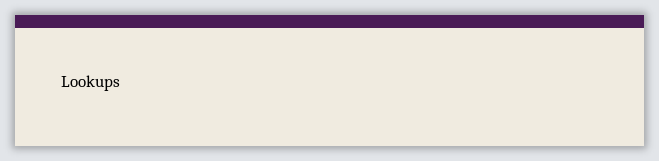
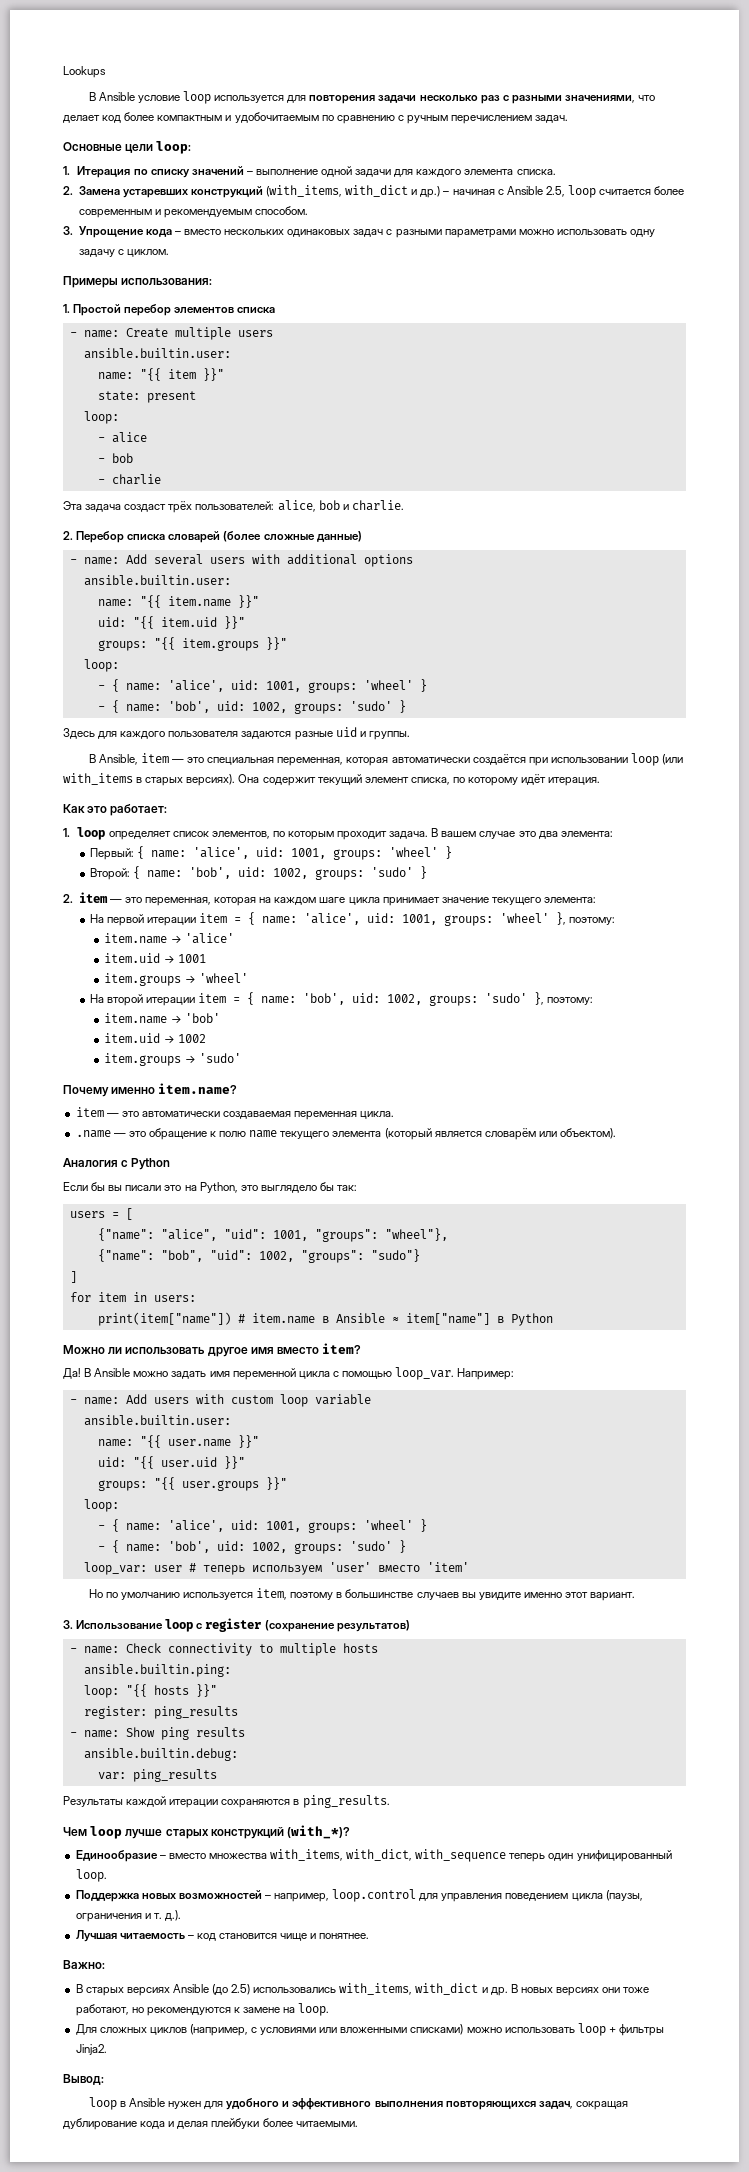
+ В Ansible условие loop используется для повторения задачи несколько раз с разными значениями, что делает код более компактным и удобочитаемым по сравнению с ручным перечислением задач.
+ Основные цели loop:
+ 1. Итерация по списку значений – выполнение одной задачи для каждого элемента списка.
+ 2. Замена устаревших конструкций (with_items, with_dict и др.) – начиная с Ansible 2.5, loop считается более современным и рекомендуемым способом.
+ 3. Упрощение кода – вместо нескольких одинаковых задач с разными параметрами можно использовать одну задачу с циклом.
+ Примеры использования:
+ 1. Простой перебор элементов списка
+ - name: Create multiple users
+ ansible.builtin.user:
+ name: "{{ item }}"
+ state: present
+ loop:
+ - alice
+ - bob
+ - charlie
+ Эта задача создаст трёх пользователей: alice, bob и charlie.
+ 2. Перебор списка словарей (более сложные данные)
+ - name: Add several users with additional options
+ ansible.builtin.user:
+ name: "{{ item.name }}"
+ uid: "{{ item.uid }}"
+ groups: "{{ item.groups }}"
+ loop:
+ - { name: 'alice', uid: 1001, groups: 'wheel' }
+ - { name: 'bob', uid: 1002, groups: 'sudo' }
+ Здесь для каждого пользователя задаются разные uid и группы.
+ В Ansible, item — это специальная переменная, которая автоматически создаётся при использовании loop (или with_items в старых версиях). Она содержит текущий элемент списка, по которому идёт итерация.
+ Как это работает:
+ 1. loop определяет список элементов, по которым проходит задача. В вашем случае это два элемента:
+ Первый: { name: 'alice', uid: 1001, groups: 'wheel' }
+ Второй: { name: 'bob', uid: 1002, groups: 'sudo' }
+ 2. item — это переменная, которая на каждом шаге цикла принимает значение текущего элемента:
+ На первой итерации item = { name: 'alice', uid: 1001, groups: 'wheel' }, поэтому:
+ item.name → 'alice'
+ item.uid → 1001
+ item.groups → 'wheel'
+ На второй итерации item = { name: 'bob', uid: 1002, groups: 'sudo' }, поэтому:
+ item.name → 'bob'
+ item.uid → 1002
+ item.groups → 'sudo'
+ Почему именно item.name?
+ item — это автоматически создаваемая переменная цикла.
+ .name — это обращение к полю name текущего элемента (который является словарём или объектом).
+ Аналогия с Python
+ Если бы вы писали это на Python, это выглядело бы так:
+ users = [
+ {"name": "alice", "uid": 1001, "groups": "wheel"},
+ {"name": "bob", "uid": 1002, "groups": "sudo"}
+ ]
+ for item in users:
+ print(item["name"]) # item.name в Ansible ≈ item["name"] в Python
+ Можно ли использовать другое имя вместо item?
+ Да! В Ansible можно задать имя переменной цикла с помощью loop_var. Например:
+ - name: Add users with custom loop variable
+ ansible.builtin.user:
+ name: "{{ user.name }}"
+ uid: "{{ user.uid }}"
+ groups: "{{ user.groups }}"
+ loop:
+ - { name: 'alice', uid: 1001, groups: 'wheel' }
+ - { name: 'bob', uid: 1002, groups: 'sudo' }
+ loop_var: user # теперь используем 'user' вместо 'item'
+ Но по умолчанию используется item, поэтому в большинстве случаев вы увидите именно этот вариант.
+ 3. Использование loop с register (сохранение результатов)
+ - name: Check connectivity to multiple hosts
+ ansible.builtin.ping:
+ loop: "{{ hosts }}"
+ register: ping_results
+ - name: Show ping results
+ ansible.builtin.debug:
+ var: ping_results
+ Результаты каждой итерации сохраняются в ping_results.
+ Чем loop лучше старых конструкций (with_*)?
+ Единообразие – вместо множества with_items, with_dict, with_sequence теперь один унифицированный loop.
+ Поддержка новых возможностей – например, loop.control для управления поведением цикла (паузы, ограничения и т. д.).
+ Лучшая читаемость – код становится чище и понятнее.
+ Важно:
+ В старых версиях Ansible (до 2.5) использовались with_items, with_dict и др. В новых версиях они тоже работают, но рекомендуются к замене на loop.
+ Для сложных циклов (например, с условиями или вложенными списками) можно использовать loop + фильтры Jinja2.
+ Вывод:
+ loop в Ansible нужен для удобного и эффективного выполнения повторяющихся задач, сокращая дублирование кода и делая плейбуки более читаемыми.

